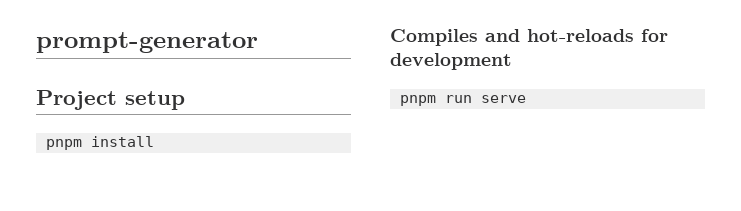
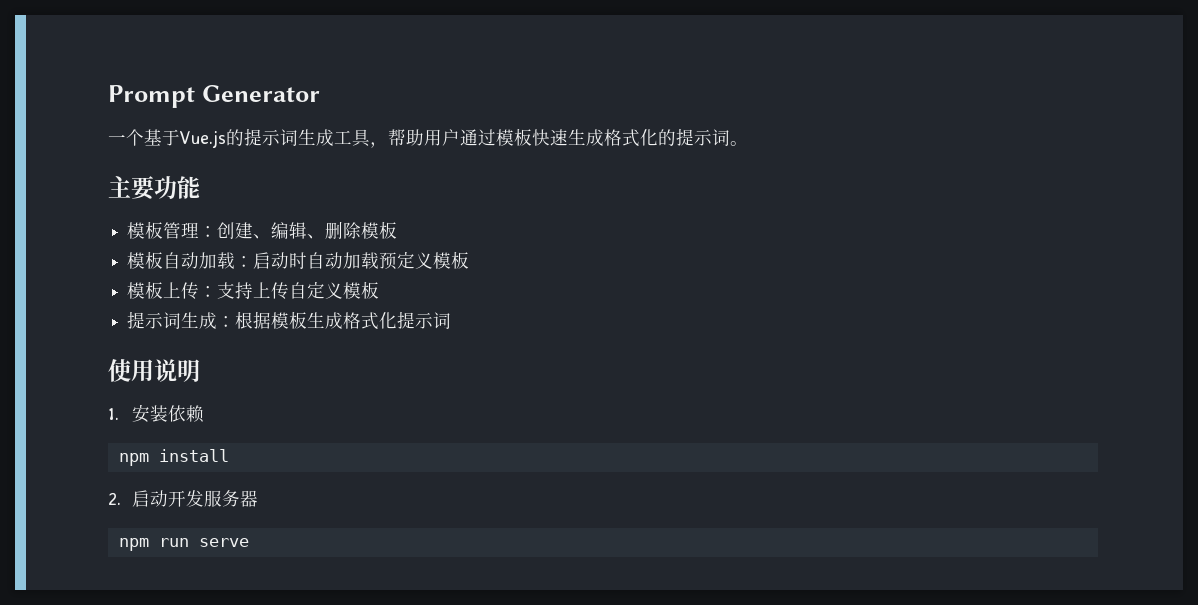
- prompt-generator
- Project setup
- pnpm install
- Compiles and hot-reloads for development
- pnpm run serve
+ Prompt Generator
+ 一个基于Vue.js的提示词生成工具，帮助用户通过模板快速生成格式化的提示词。
+ 主要功能
+ 模板管理：创建、编辑、删除模板
+ 模板自动加载：启动时自动加载预定义模板
+ 模板上传：支持上传自定义模板
+ 提示词生成：根据模板生成格式化提示词
+ 使用说明
+ 1.安装依赖
+ npm install
+ 2.启动开发服务器
+ npm run serve

